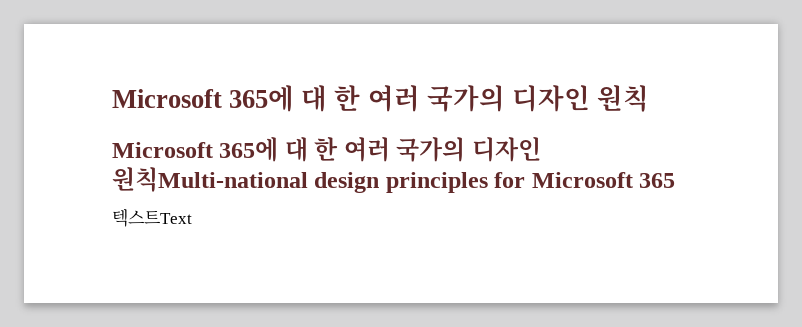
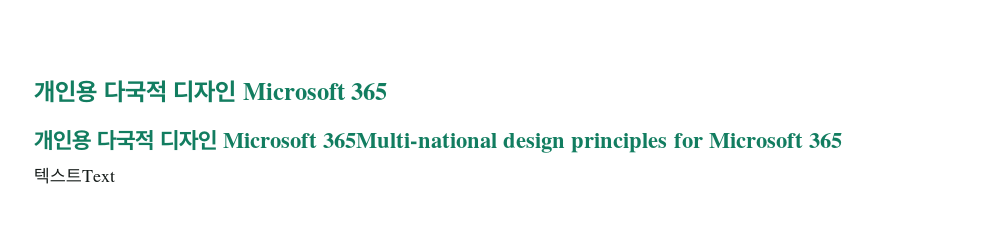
- Microsoft 365에 대 한 여러 국가의 디자인 원칙
- Microsoft 365에 대 한 여러 국가의 디자인 원칙Multi-national design principles for Microsoft 365
+ 개인용 다국적 디자인 Microsoft 365
+ 개인용 다국적 디자인 Microsoft 365Multi-national design principles for Microsoft 365

